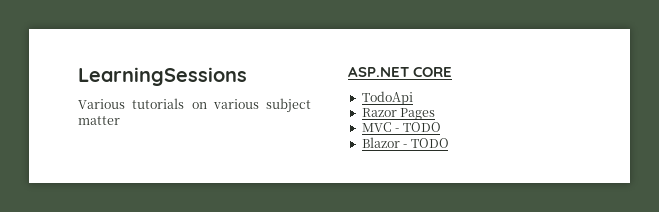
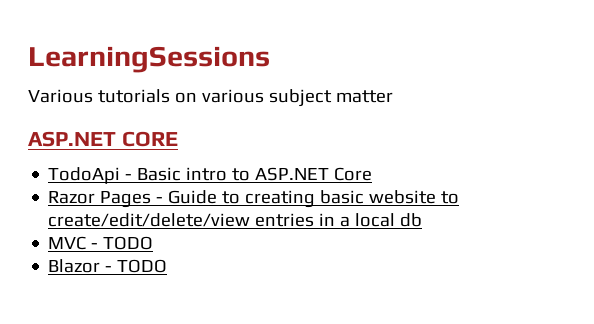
- TodoApi
- Razor Pages
+ TodoApi - Basic intro to ASP.NET Core
+ Razor Pages - Guide to creating basic website to create/edit/delete/view entries in a local db

